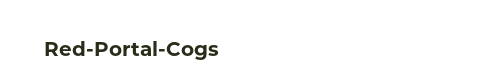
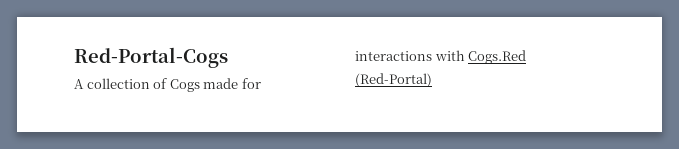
+ A collection of Cogs made for interactions with Cogs.Red (Red-Portal)

